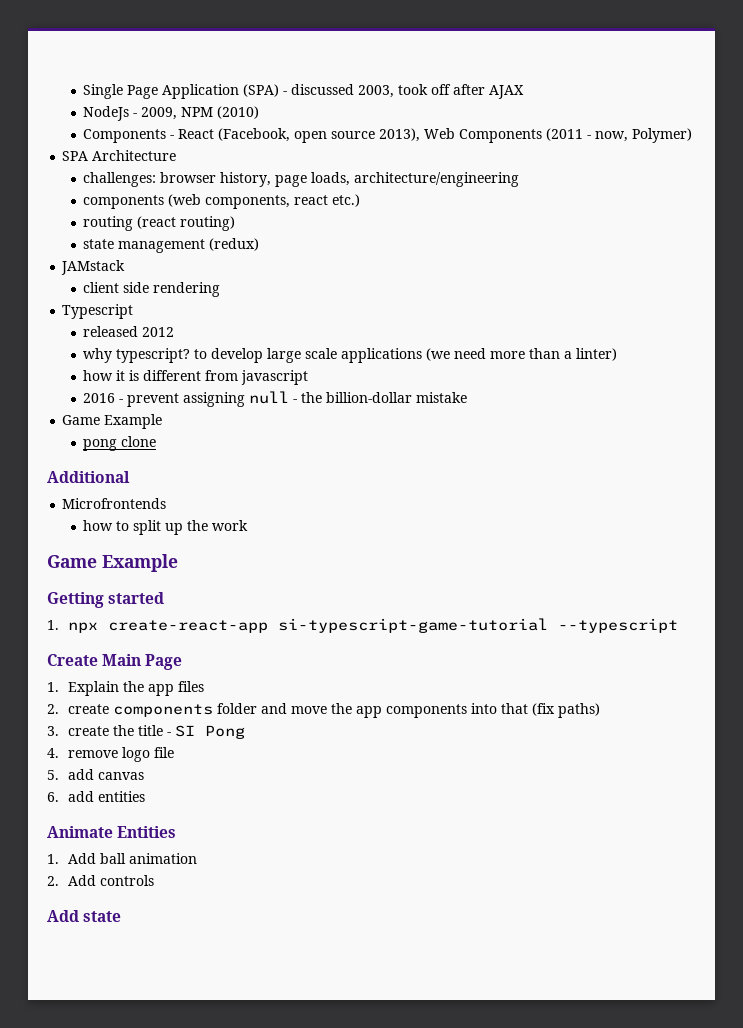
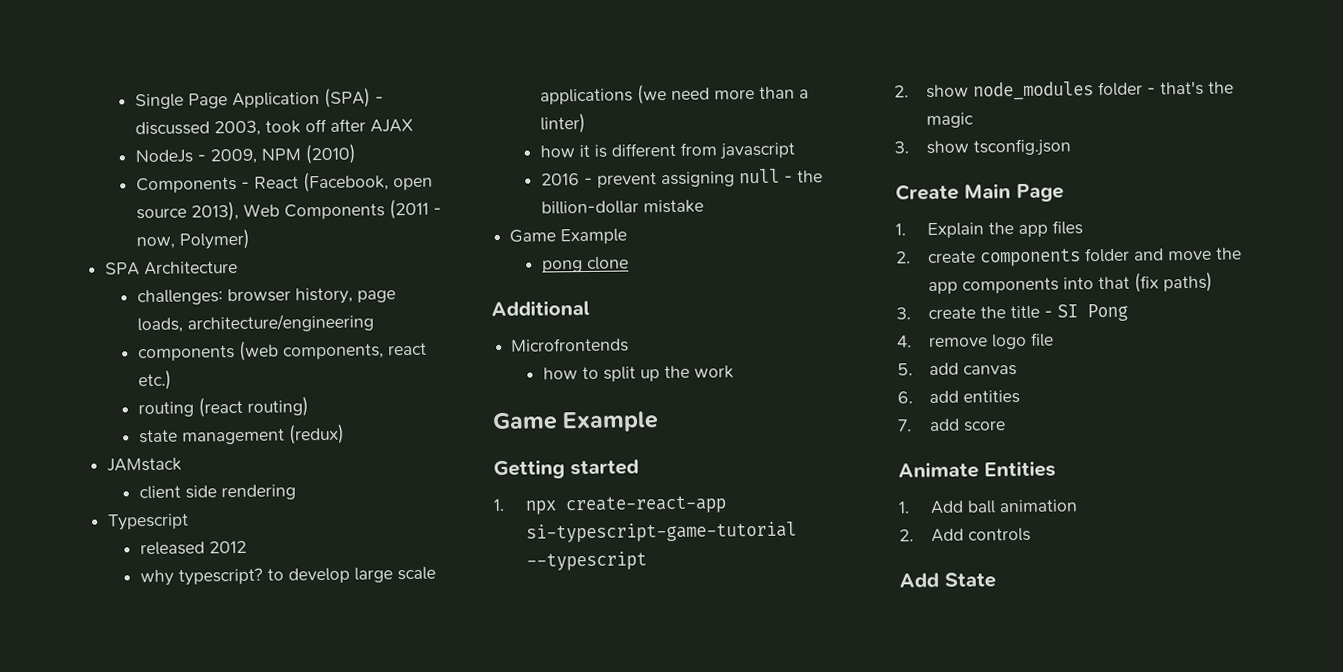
+ 2. show node_modules folder - that's the magic
+ 3. show tsconfig.json
+ 7. add score
- Add state
+ Add State

